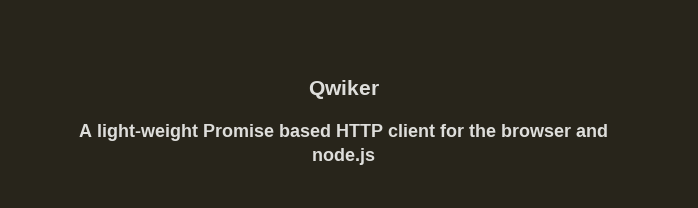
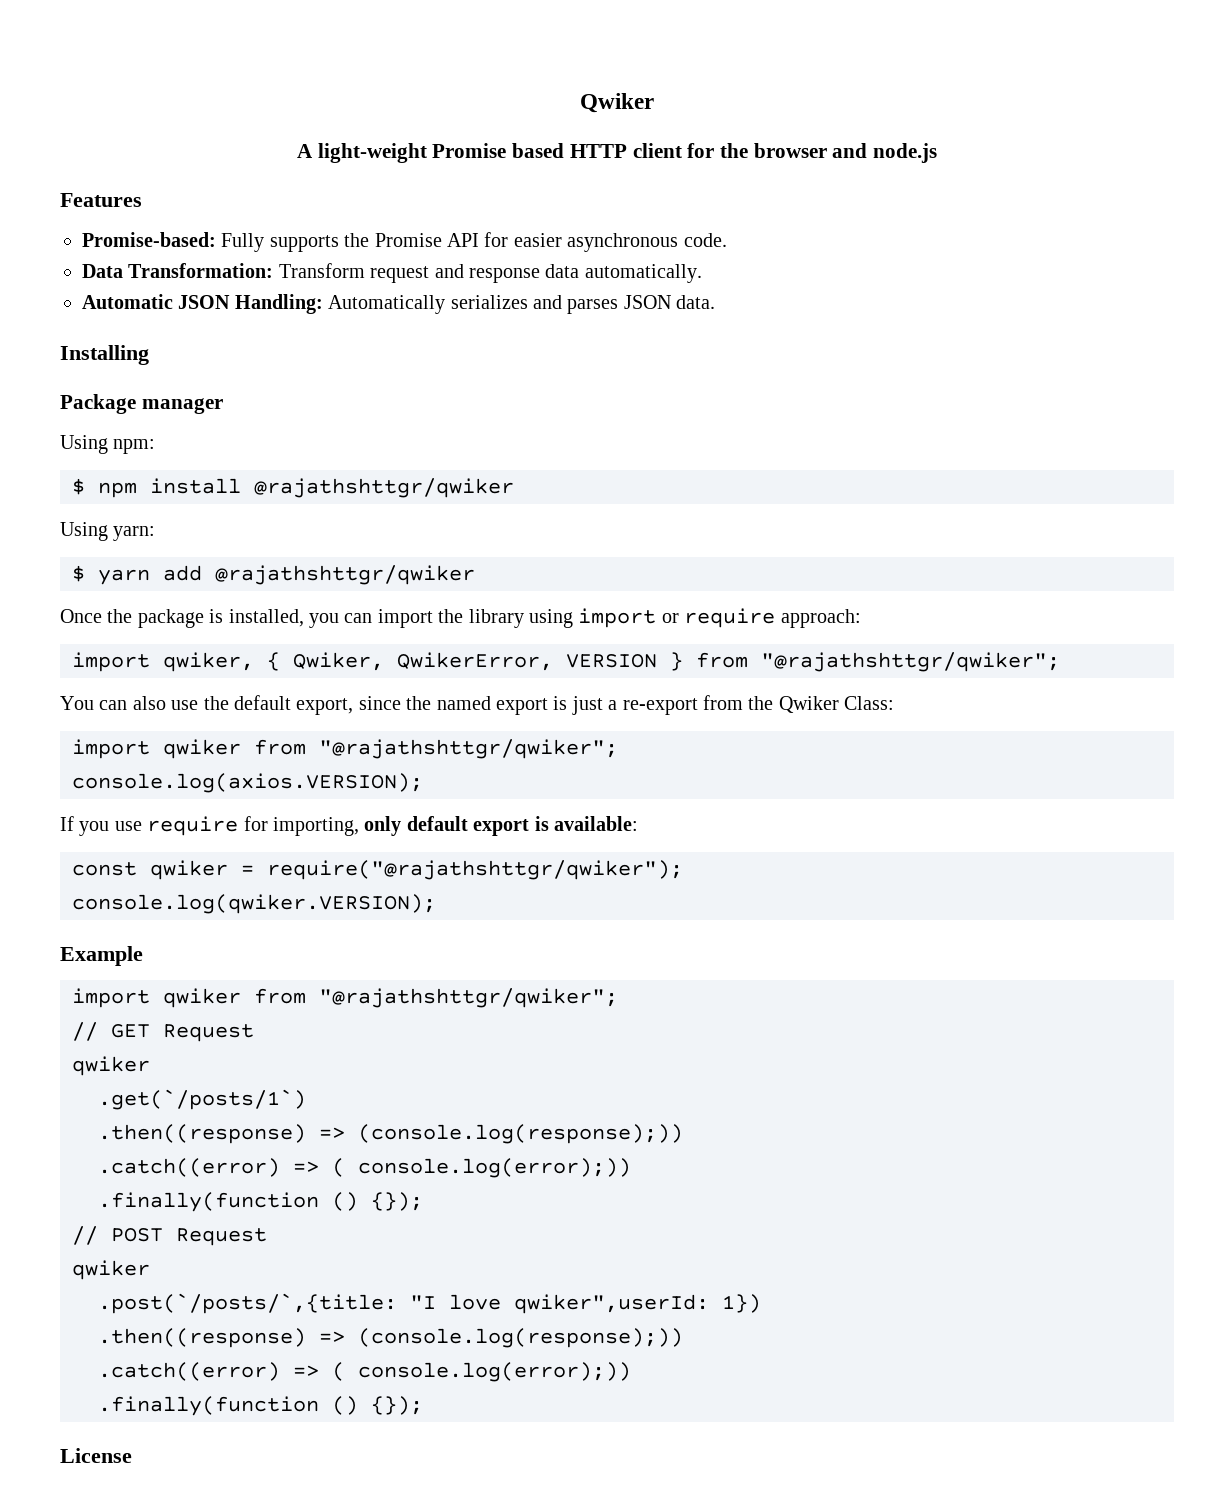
+ Features
+ Promise-based: Fully supports the Promise API for easier asynchronous code.
+ Data Transformation: Transform request and response data automatically.
+ Automatic JSON Handling: Automatically serializes and parses JSON data.
+ Installing
+ Package manager
+ Using npm:
+ $ npm install @rajathshttgr/qwiker
+ Using yarn:
+ $ yarn add @rajathshttgr/qwiker
+ Once the package is installed, you can import the library using import or require approach:
+ import qwiker, { Qwiker, QwikerError, VERSION } from "@rajathshttgr/qwiker";
+ You can also use the default export, since the named export is just a re-export from the Qwiker Class:
+ import qwiker from "@rajathshttgr/qwiker";
+ console.log(axios.VERSION);
+ If you use require for importing, only default export is available:
+ const qwiker = require("@rajathshttgr/qwiker");
+ console.log(qwiker.VERSION);
+ Example
+ import qwiker from "@rajathshttgr/qwiker";
+ // GET Request
+ qwiker
+ .get(`/posts/1`)
+ .then((response) => (console.log(response);))
+ .catch((error) => ( console.log(error);))
+ .finally(function () {});
+ // POST Request
+ qwiker
+ .post(`/posts/`,{title: "I love qwiker",userId: 1})
+ .then((response) => (console.log(response);))
+ .catch((error) => ( console.log(error);))
+ .finally(function () {});
+ License

